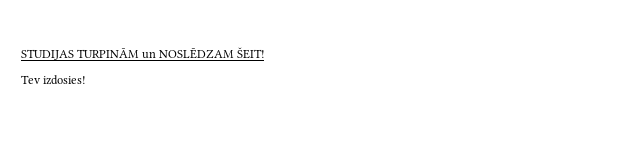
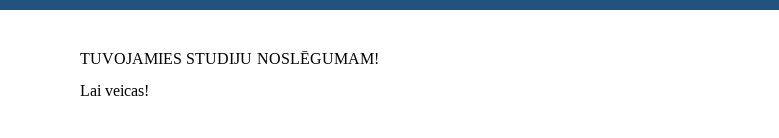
- STUDIJAS TURPINĀM un NOSLĒDZAM ŠEIT!
- Tev izdosies!
+ TUVOJAMIES STUDIJU NOSLĒGUMAM!
+ Lai veicas!

